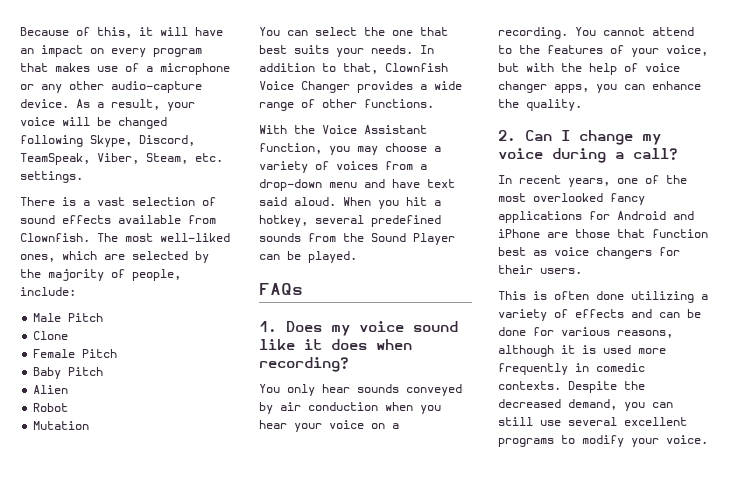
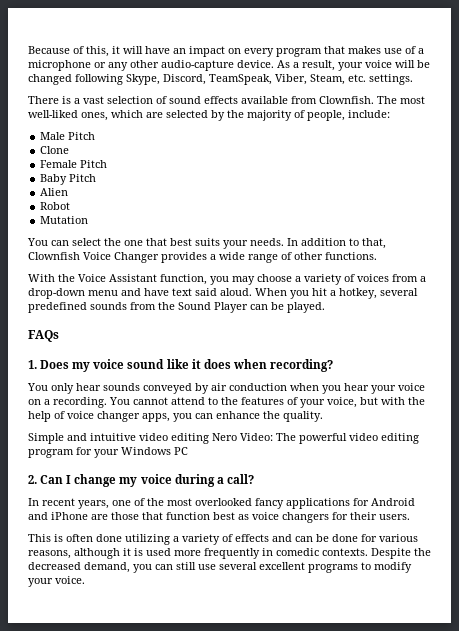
+ Simple and intuitive video editing Nero Video: The powerful video editing program for your Windows PC

